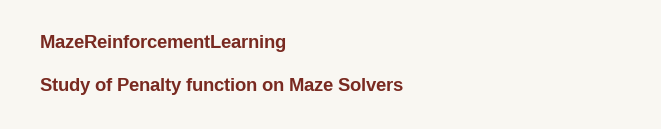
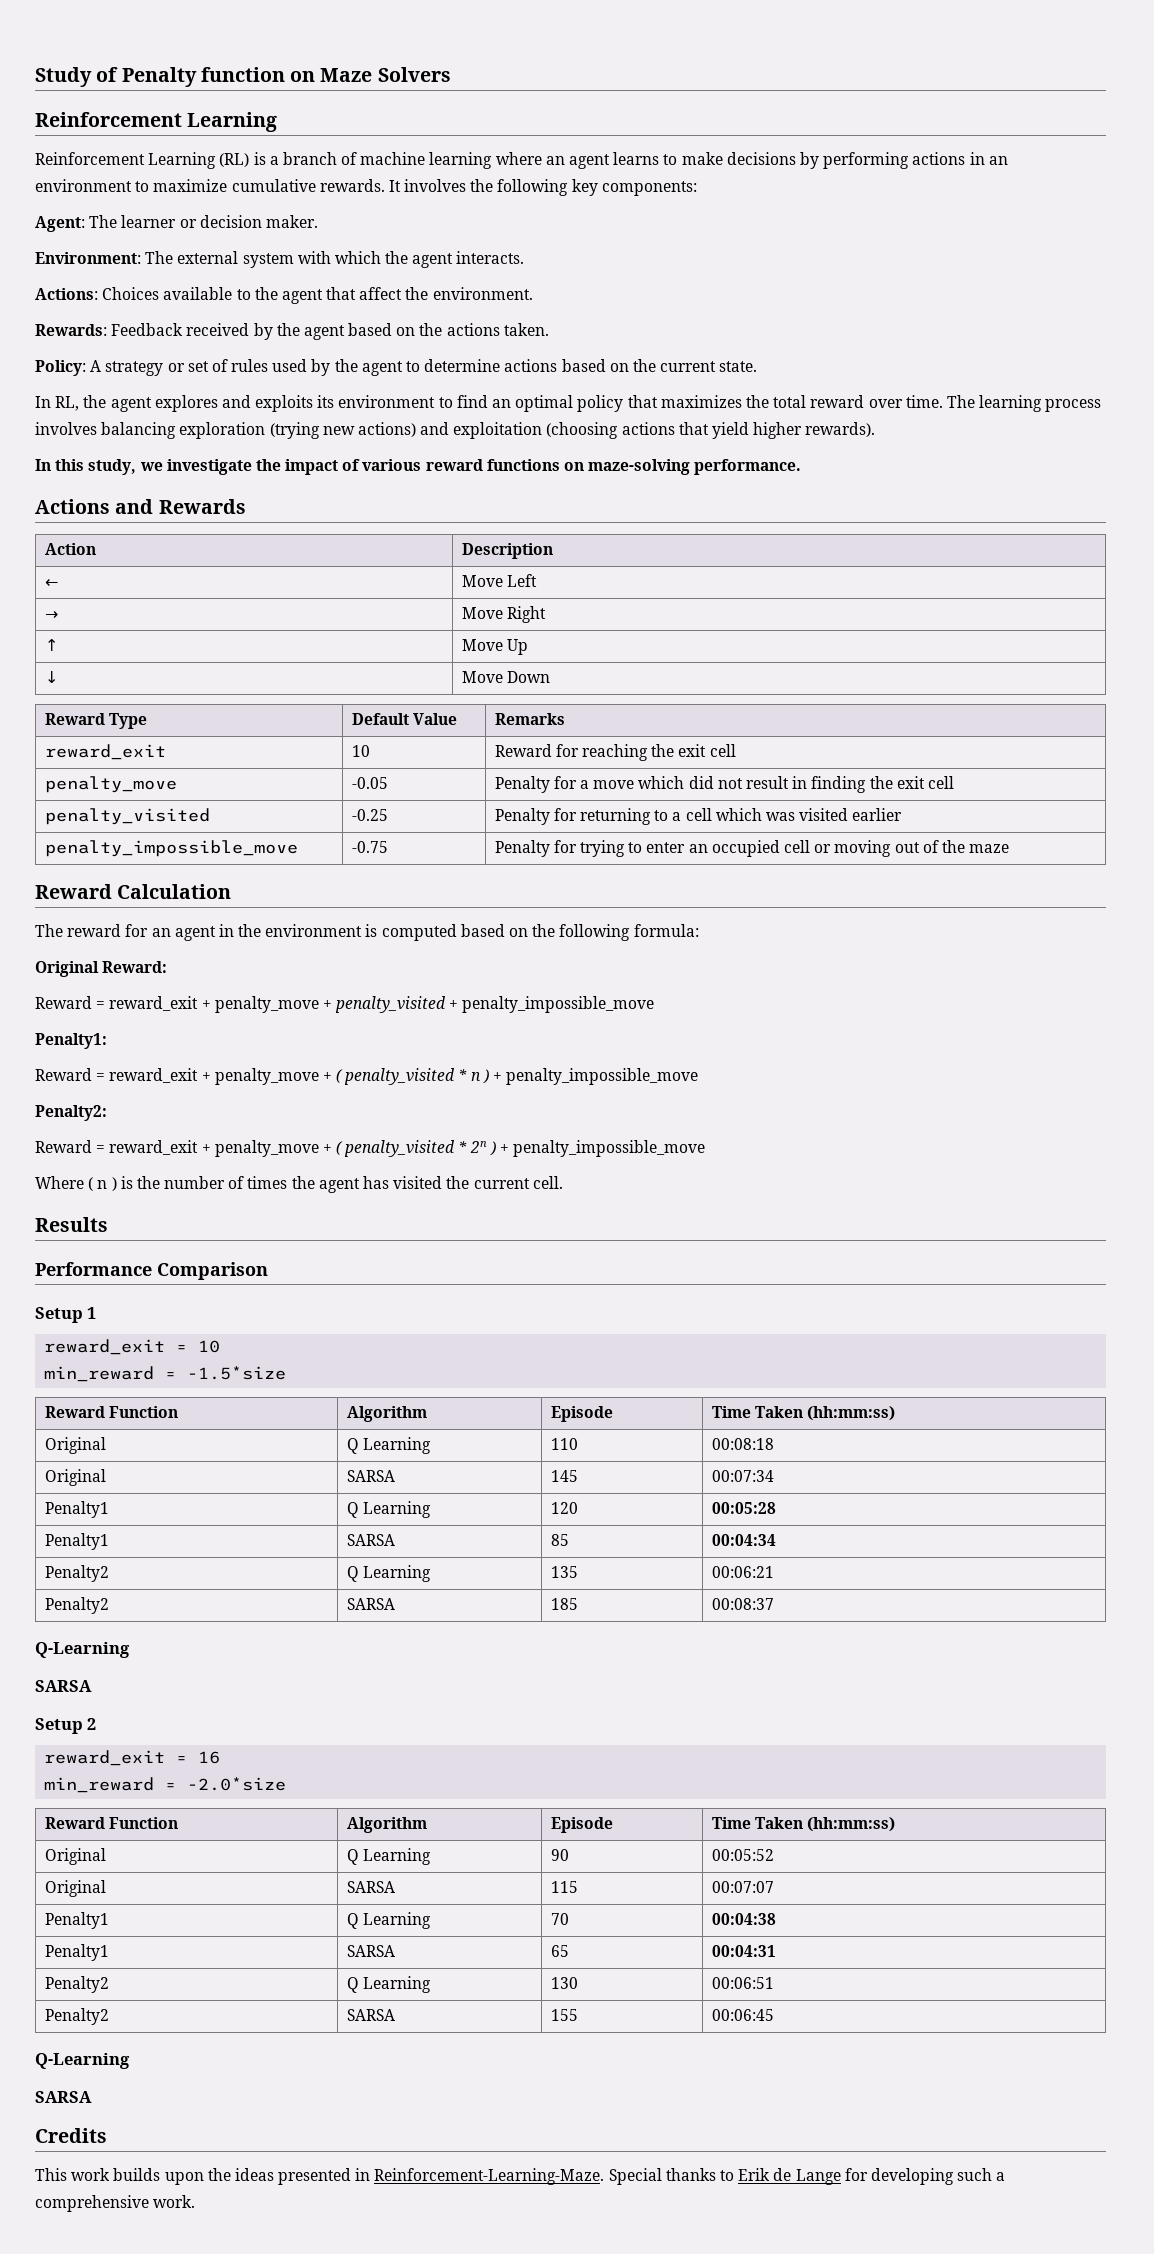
- MazeReinforcementLearning
  Study of Penalty function on Maze Solvers
+ Reinforcement Learning
+ Reinforcement Learning (RL) is a branch of machine learning where an agent learns to make decisions by performing actions in an environment to maximize cumulative rewards. It involves the following key components:
+ Agent: The learner or decision maker.
+ Environment: The external system with which the agent interacts.
+ Actions: Choices available to the agent that affect the environment.
+ Rewards: Feedback received by the agent based on the actions taken.
+ Policy: A strategy or set of rules used by the agent to determine actions based on the current state.
+ In RL, the agent explores and exploits its environment to find an optimal policy that maximizes the total reward over time. The learning process involves balancing exploration (trying new actions) and exploitation (choosing actions that yield higher rewards).
+ In this study, we investigate the impact of various reward functions on maze-solving performance.
+ Actions and Rewards
+ Action | Description
+ ← | Move Left
+ → | Move Right
+ ↑ | Move Up
+ ↓ | Move Down
+ Reward Type | Default Value | Remarks
+ reward_exit | 10 | Reward for reaching the exit cell
+ penalty_move | -0.05 | Penalty for a move which did not result in finding the exit cell
+ penalty_visited | -0.25 | Penalty for returning to a cell which was visited earlier
+ penalty_impossible_move | -0.75 | Penalty for trying to enter an occupied cell or moving out of the maze
+ Reward Calculation
+ The reward for an agent in the environment is computed based on the following formula:
+ Original Reward:
+ Reward = reward_exit + penalty_move + penalty_visited + penalty_impossible_move
+ Penalty1:
+ Reward = reward_exit + penalty_move + ( penalty_visited * n ) + penalty_impossible_move
+ Penalty2:
+ Reward = reward_exit + penalty_move + ( penalty_visited * 2n ) + penalty_impossible_move
+ Where ( n ) is the number of times the agent has visited the current cell.
+ Results
+ Performance Comparison
+ Setup 1
+ reward_exit = 10
+ min_reward = -1.5*size
+ Reward Function | Algorithm | Episode | Time Taken (hh:mm:ss)
+ Original | Q Learning | 110 | 00:08:18
+ Original | SARSA | 145 | 00:07:34
+ Penalty1 | Q Learning | 120 | 00:05:28
+ Penalty1 | SARSA | 85 | 00:04:34
+ Penalty2 | Q Learning | 135 | 00:06:21
+ Penalty2 | SARSA | 185 | 00:08:37
+ Q-Learning
+ SARSA
+ Setup 2
+ reward_exit = 16
+ min_reward = -2.0*size
+ Reward Function | Algorithm | Episode | Time Taken (hh:mm:ss)
+ Original | Q Learning | 90 | 00:05:52
+ Original | SARSA | 115 | 00:07:07
+ Penalty1 | Q Learning | 70 | 00:04:38
+ Penalty1 | SARSA | 65 | 00:04:31
+ Penalty2 | Q Learning | 130 | 00:06:51
+ Penalty2 | SARSA | 155 | 00:06:45
+ Q-Learning
+ SARSA
+ Credits
+ This work builds upon the ideas presented in Reinforcement-Learning-Maze. Special thanks to Erik de Lange for developing such a comprehensive work.

